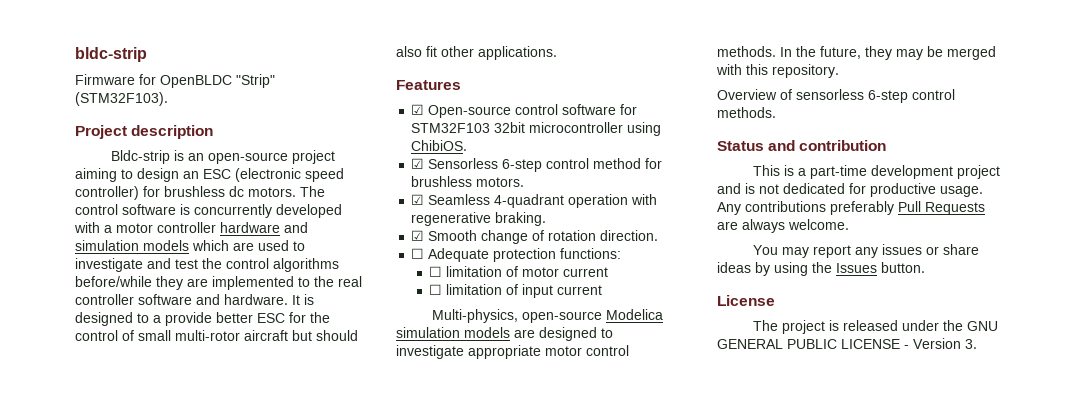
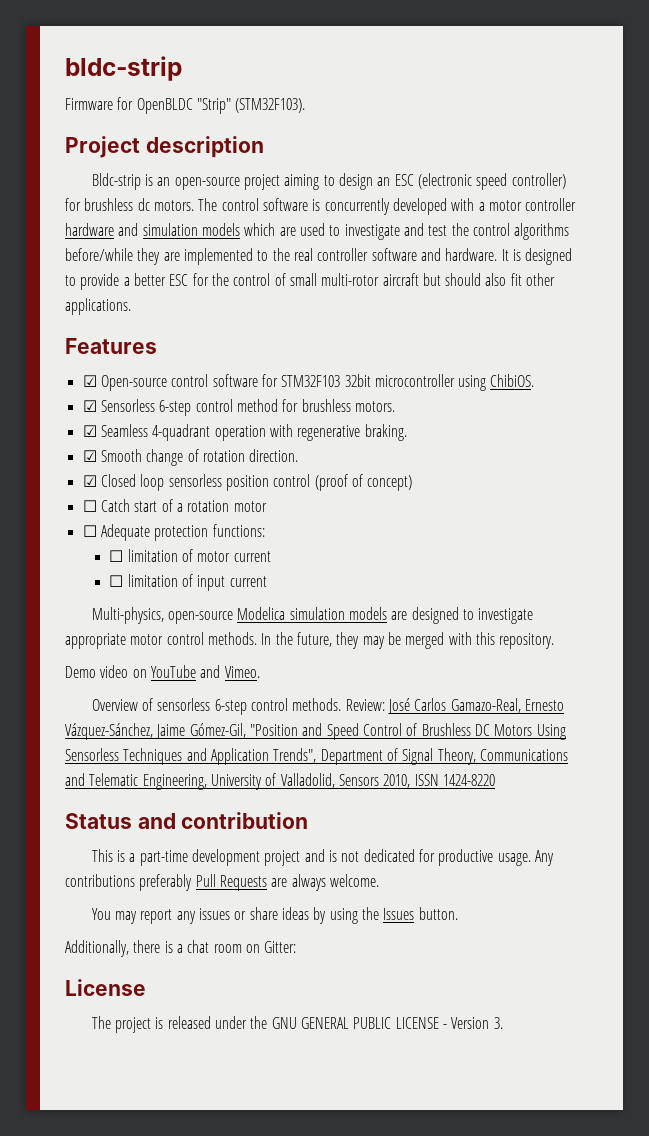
- It is designed to a provide better ESC for the control of small multi-rotor aircraft but should also fit other applications.
+ It is designed to provide a better ESC for the control of small multi-rotor aircraft but should also fit other applications.
+ ☑ Closed loop sensorless position control (proof of concept)
+ ☐ Catch start of a rotation motor
+ Demo video on YouTube and Vimeo.
+ Review: José Carlos Gamazo-Real, Ernesto Vázquez-Sánchez, Jaime Gómez-Gil, "Position and Speed Control of Brushless DC Motors Using Sensorless Techniques and Application Trends", Department of Signal Theory, Communications and Telematic Engineering, University of Valladolid, Sensors 2010, ISSN 1424-8220
+ Additionally, there is a chat room on Gitter:

